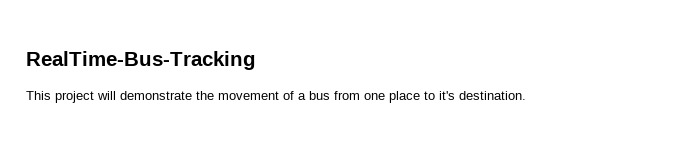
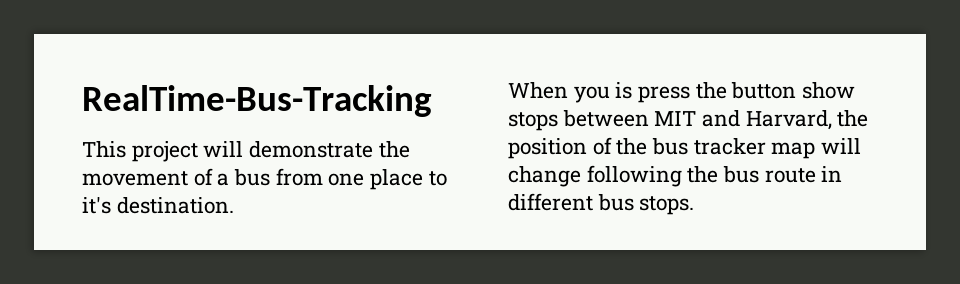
+ When you is press the button show stops between MIT and Harvard, the position of the bus tracker map will change following the bus route in different bus stops.

